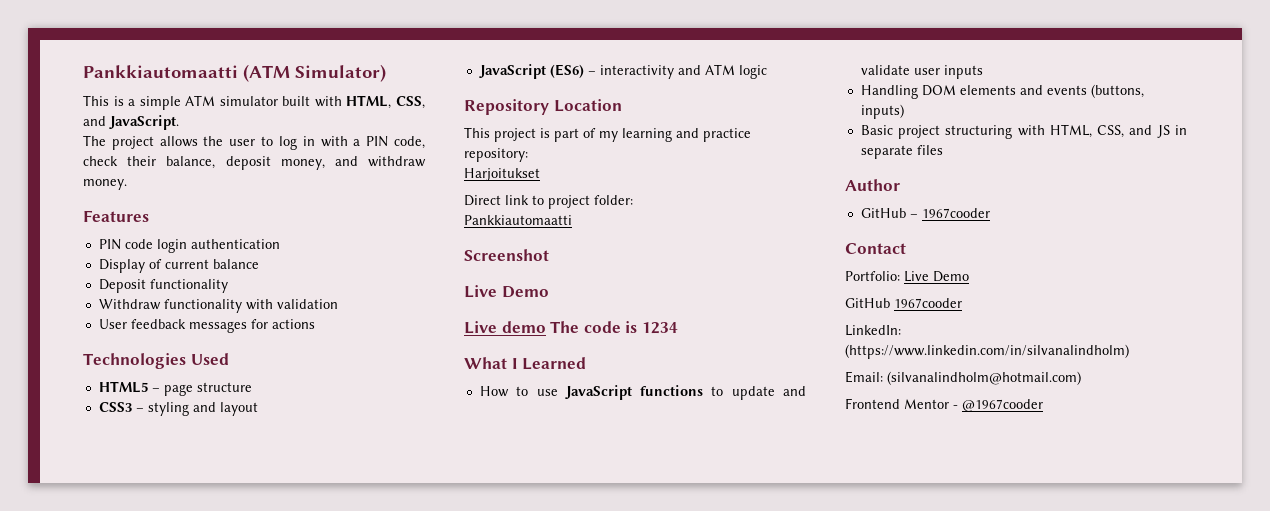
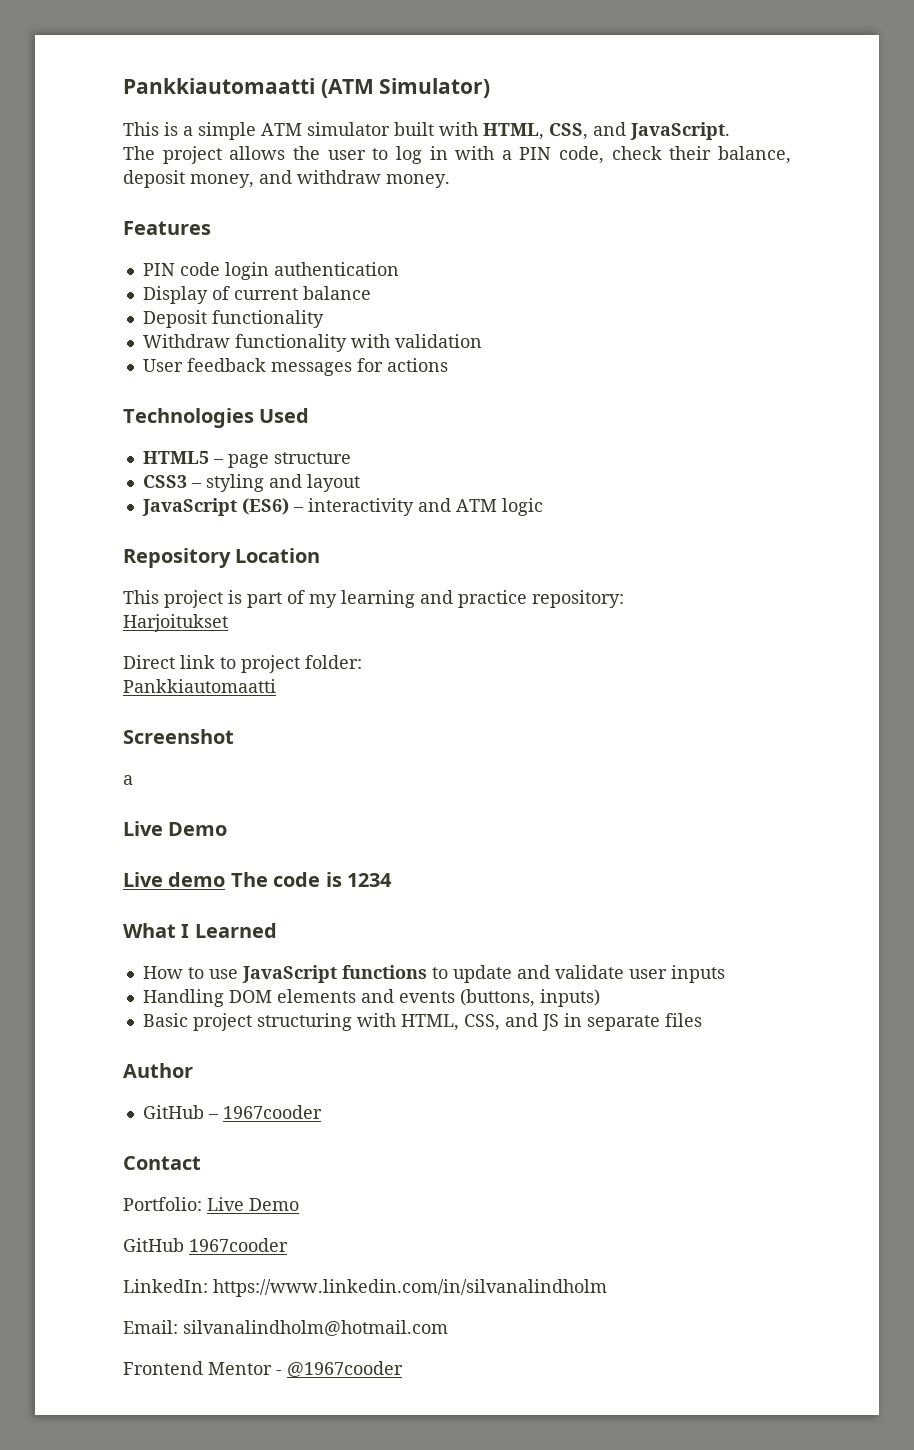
  Screenshot
+ a
- LinkedIn: (https://www.linkedin.com/in/silvanalindholm)
+ LinkedIn: https://www.linkedin.com/in/silvanalindholm
- Email: (silvanalindholm@hotmail.com)
+ Email: silvanalindholm@hotmail.com

